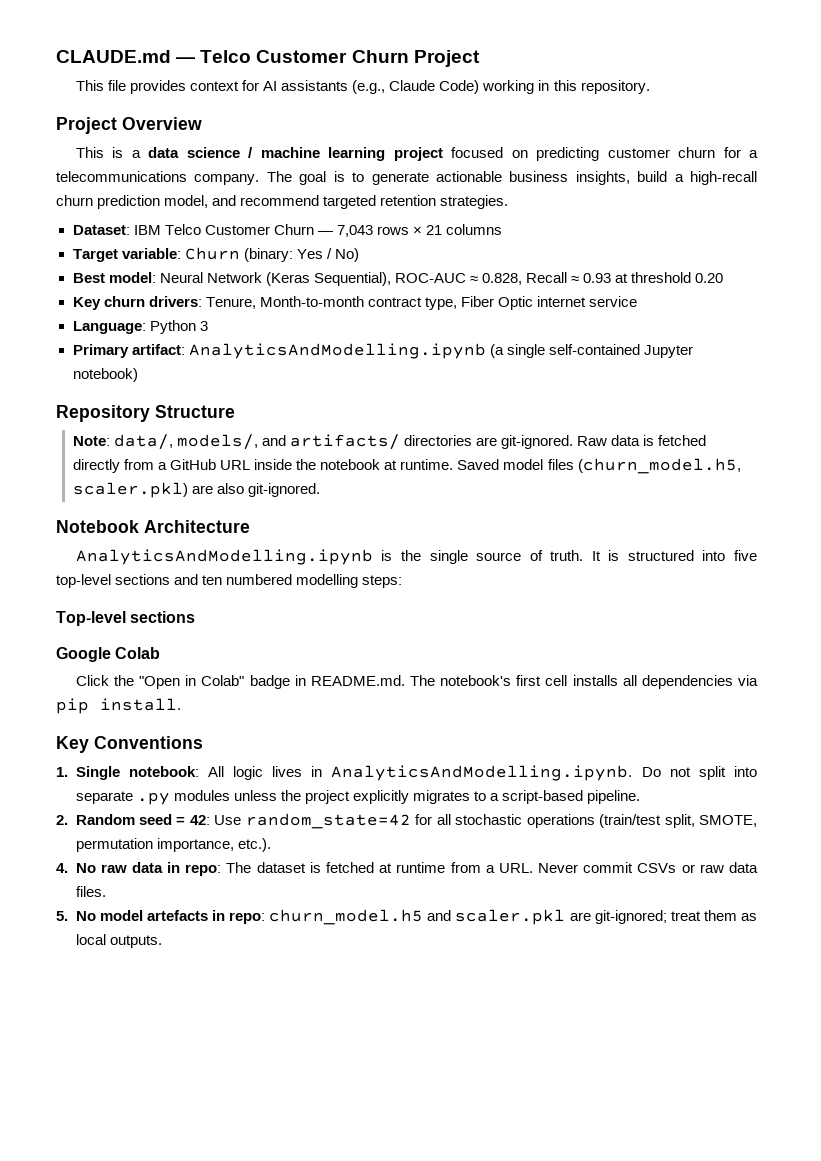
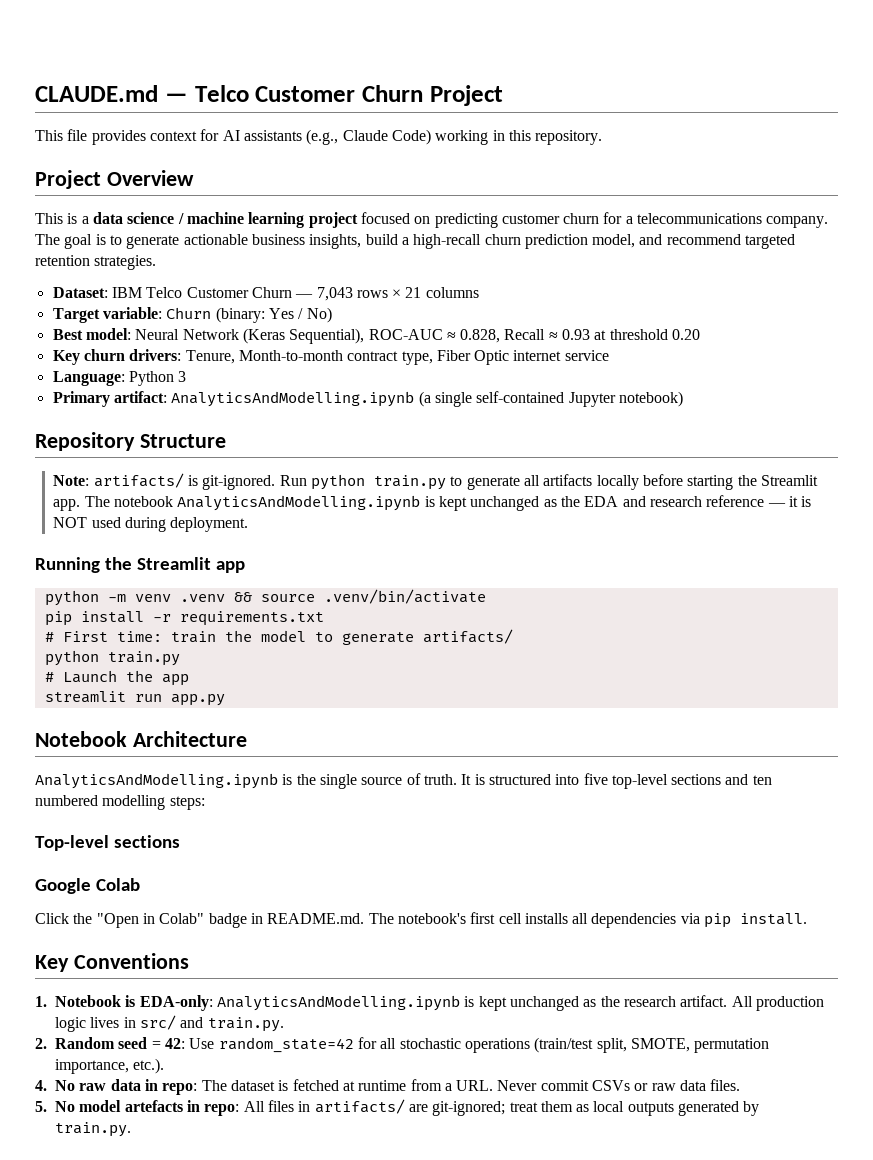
- Note: data/, models/, and artifacts/ directories are git-ignored. Raw data is fetched directly from a GitHub URL inside the notebook at runtime. Saved model files (churn_model.h5, scaler.pkl) are also git-ignored.
+ Note: artifacts/ is git-ignored. Run python train.py to generate all artifacts locally before starting the Streamlit app. The notebook AnalyticsAndModelling.ipynb is kept unchanged as the EDA and research reference — it is NOT used during deployment.
+ Running the Streamlit app
+ python -m venv .venv && source .venv/bin/activate
+ pip install -r requirements.txt
+ # First time: train the model to generate artifacts/
+ python train.py
+ # Launch the app
+ streamlit run app.py
- 1. Single notebook: All logic lives in AnalyticsAndModelling.ipynb. Do not split into separate .py modules unless the project explicitly migrates to a script-based pipeline.
+ 1. Notebook is EDA-only: AnalyticsAndModelling.ipynb is kept unchanged as the research artifact. All production logic lives in src/ and train.py.
- 5. No model artefacts in repo: churn_model.h5 and scaler.pkl are git-ignored; treat them as local outputs.
+ 5. No model artefacts in repo: All files in artifacts/ are git-ignored; treat them as local outputs generated by train.py.

